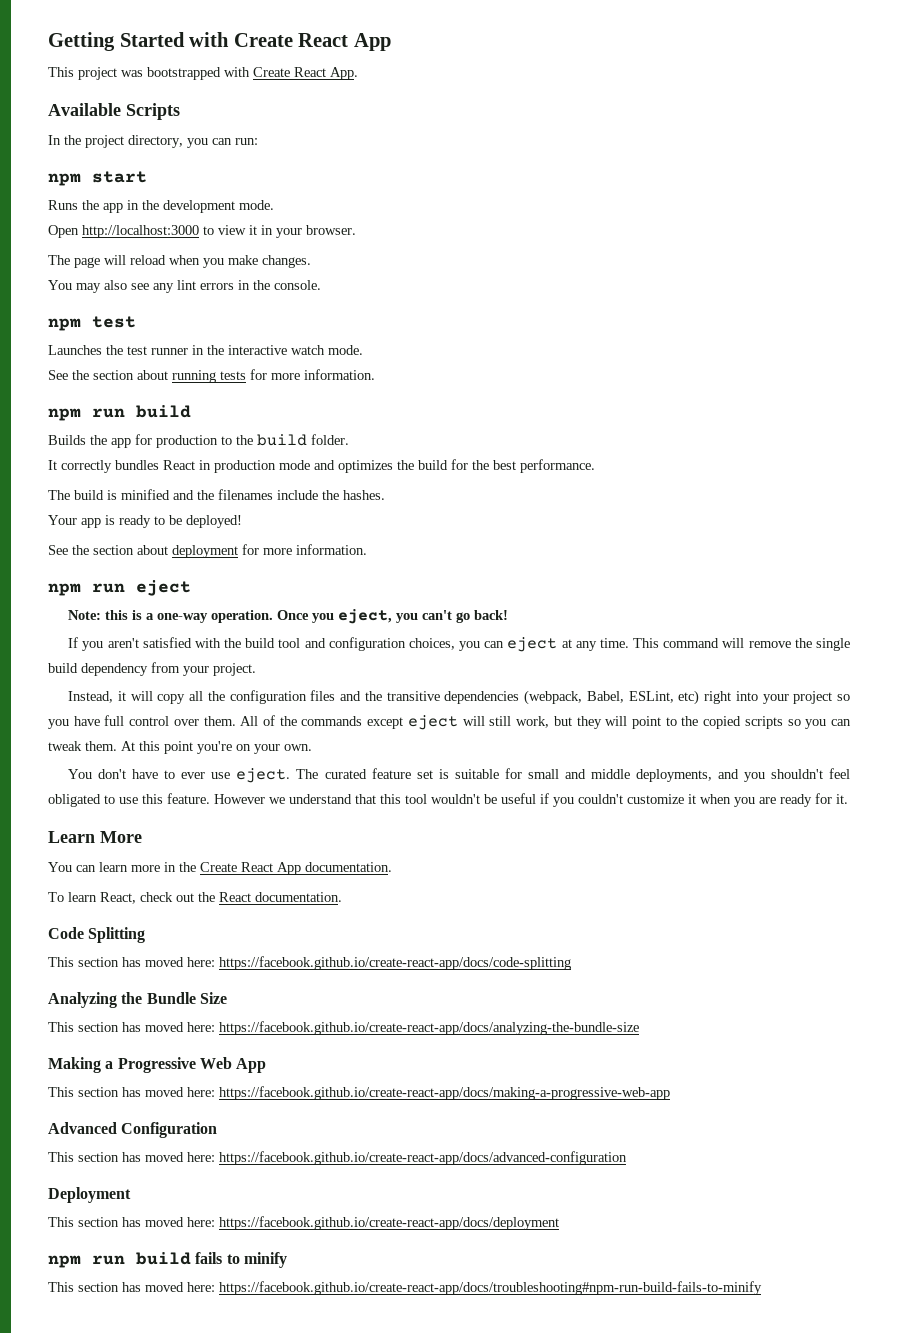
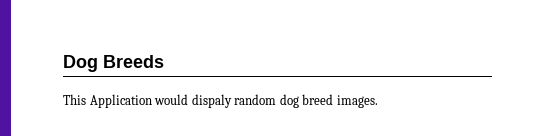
- Getting Started with Create React App
- This project was bootstrapped with Create React App.
- Available Scripts
- In the project directory, you can run:
- npm start
- Runs the app in the development mode.
- Open http://localhost:3000 to view it in your browser.
- The page will reload when you make changes.
- You may also see any lint errors in the console.
- npm test
- Launches the test runner in the interactive watch mode.
- See the section about running tests for more information.
- npm run build
- Builds the app for production to the build folder.
- It correctly bundles React in production mode and optimizes the build for the best performance.
- The build is minified and the filenames include the hashes.
- Your app is ready to be deployed!
- See the section about deployment for more information.
- npm run eject
- Note: this is a one-way operation. Once you eject, you can't go back!
- If you aren't satisfied with the build tool and configuration choices, you can eject at any time. This command will remove the single build dependency from your project.
- Instead, it will copy all the configuration files and the transitive dependencies (webpack, Babel, ESLint, etc) right into your project so you have full control over them. All of the commands except eject will still work, but they will point to the copied scripts so you can tweak them. At this point you're on your own.
- You don't have to ever use eject. The curated feature set is suitable for small and middle deployments, and you shouldn't feel obligated to use this feature. However we understand that this tool wouldn't be useful if you couldn't customize it when you are ready for it.
- Learn More
- You can learn more in the Create React App documentation.
- To learn React, check out the React documentation.
- Code Splitting
- This section has moved here: https://facebook.github.io/create-react-app/docs/code-splitting
- Analyzing the Bundle Size
- This section has moved here: https://facebook.github.io/create-react-app/docs/analyzing-the-bundle-size
- Making a Progressive Web App
- This section has moved here: https://facebook.github.io/create-react-app/docs/making-a-progressive-web-app
- Advanced Configuration
- This section has moved here: https://facebook.github.io/create-react-app/docs/advanced-configuration
- Deployment
- This section has moved here: https://facebook.github.io/create-react-app/docs/deployment
- npm run build fails to minify
- This section has moved here: https://facebook.github.io/create-react-app/docs/troubleshooting#npm-run-build-fails-to-minify
+ Dog Breeds
+ This Application would dispaly random dog breed images.

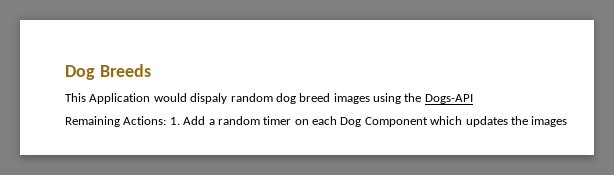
- This Application would dispaly random dog breed images.
+ This Application would dispaly random dog breed images using the Dogs-API
+ Remaining Actions: 1. Add a random timer on each Dog Component which updates the images

